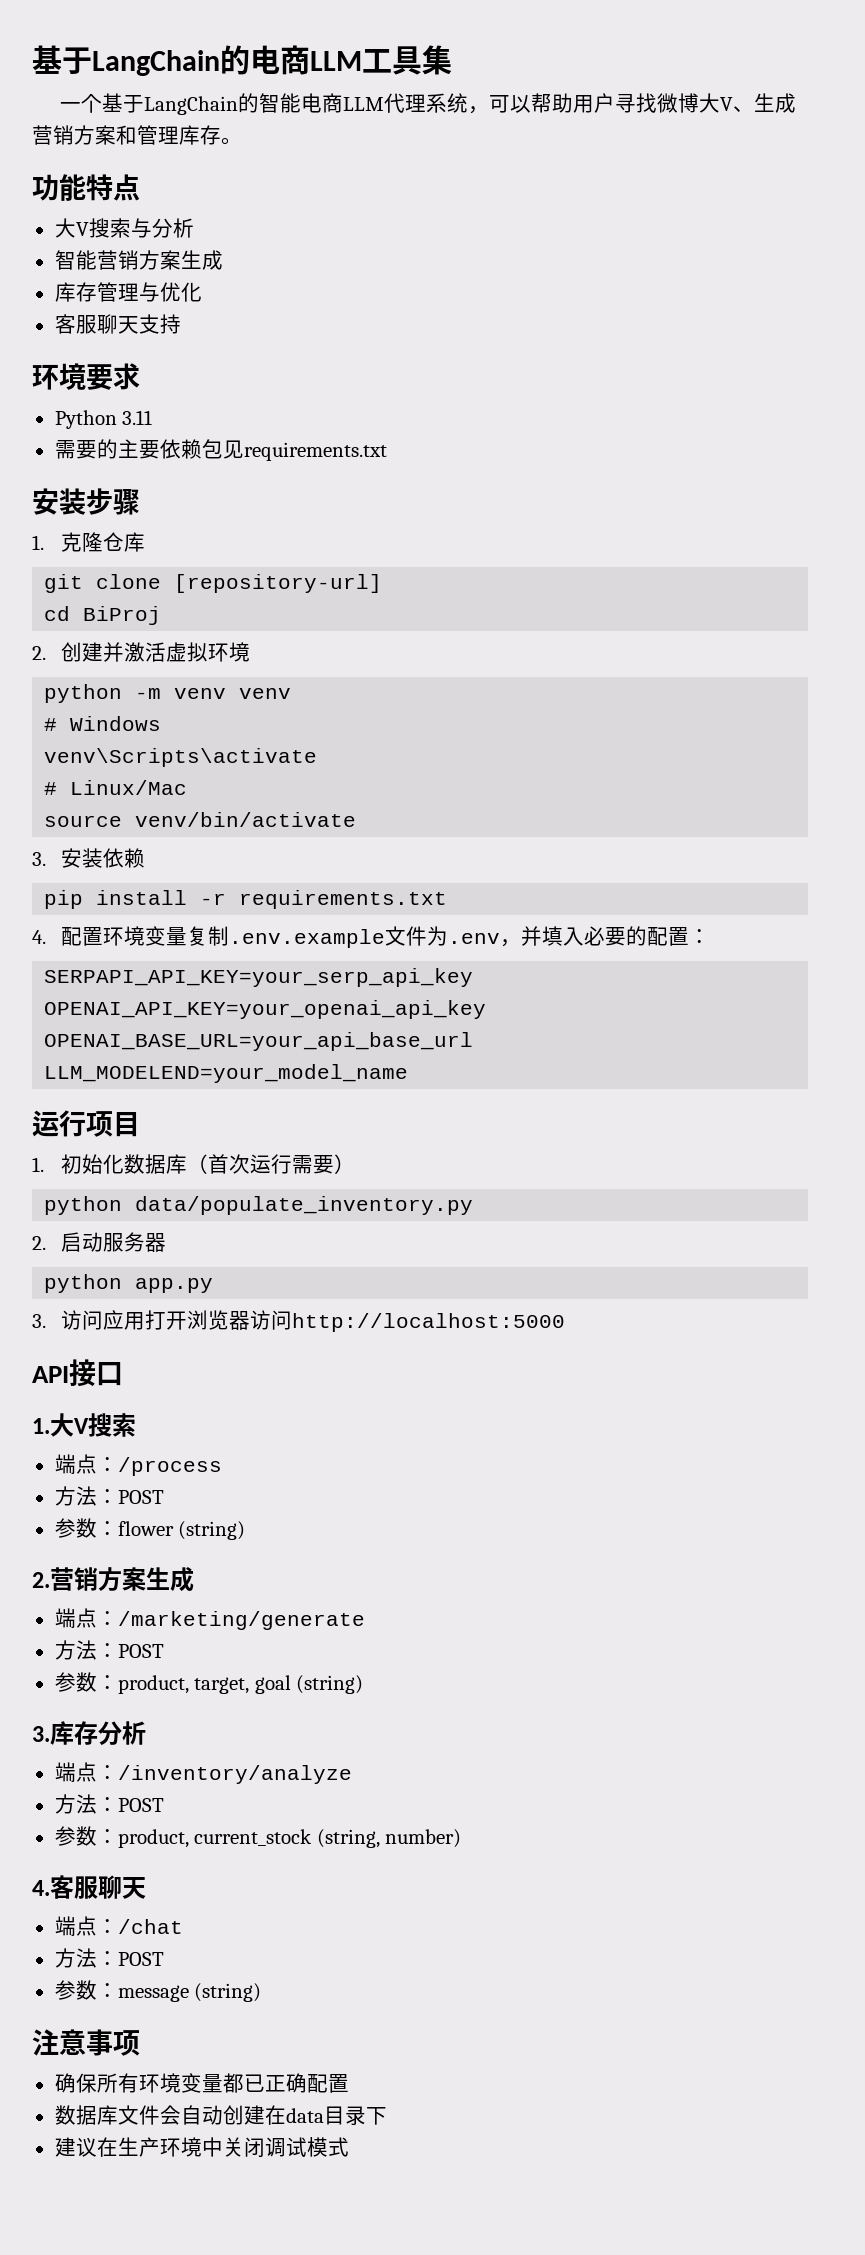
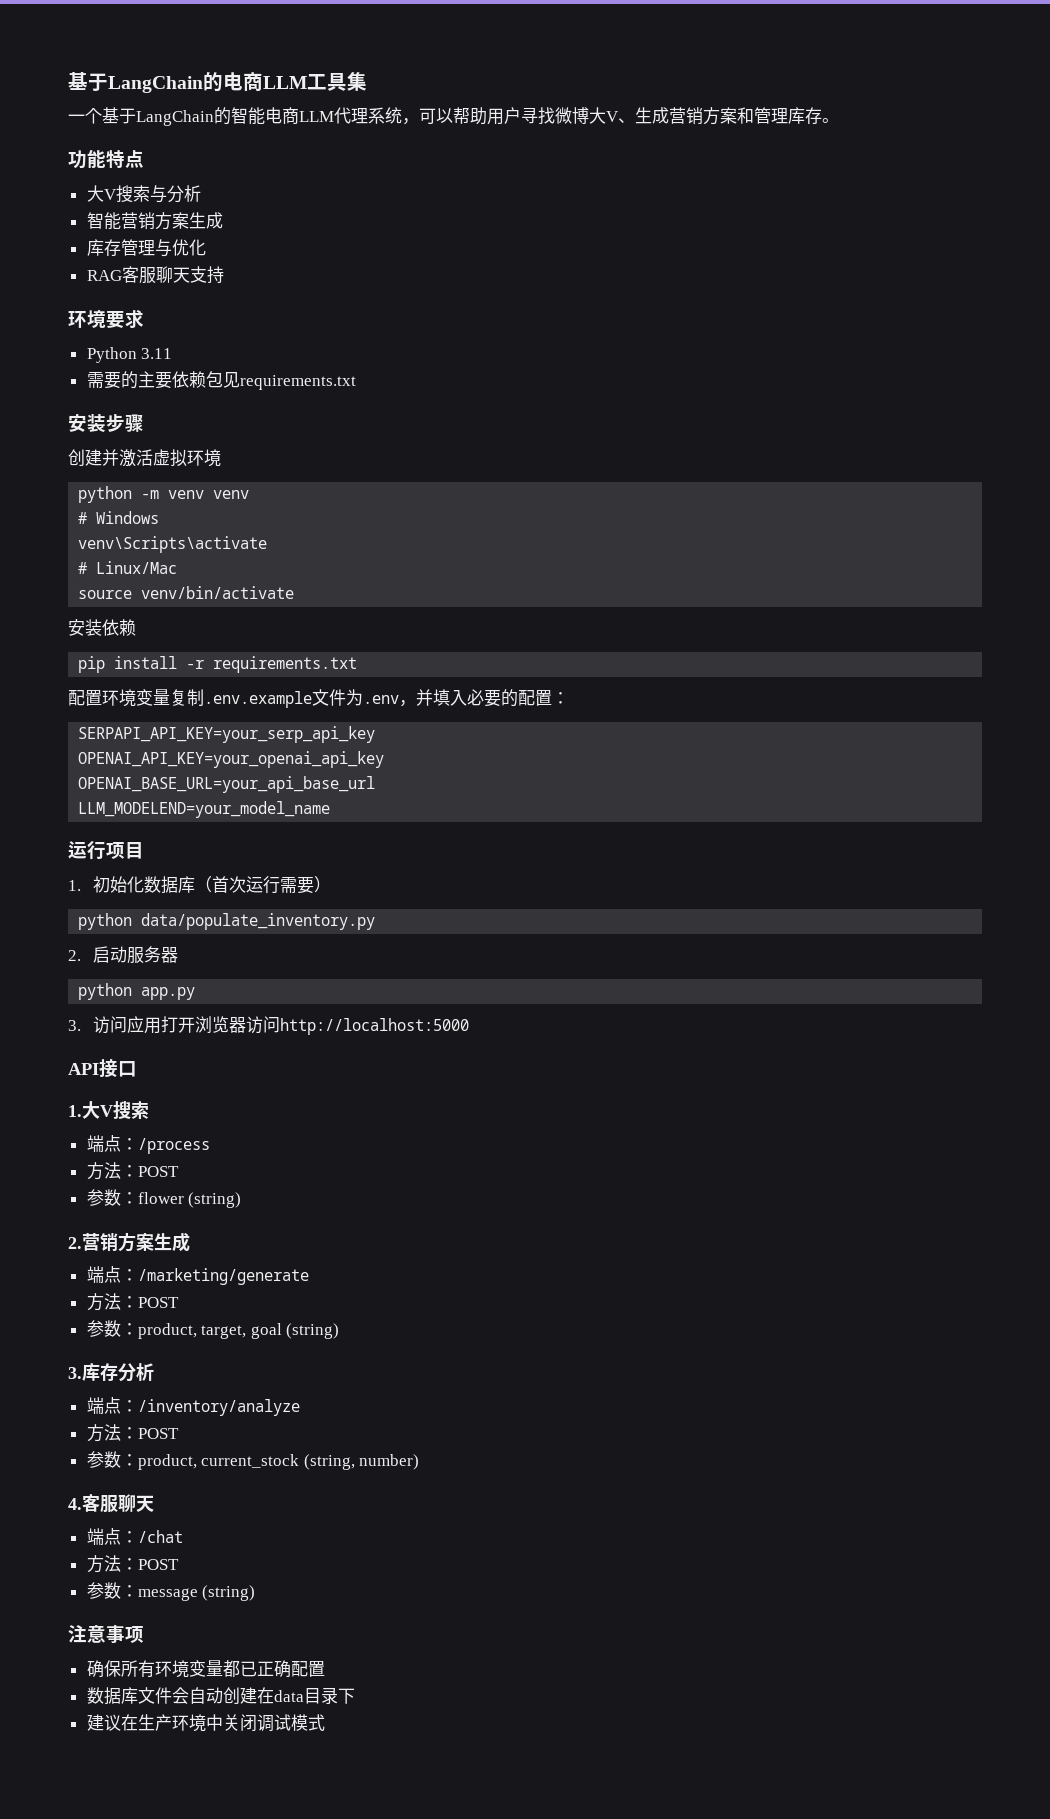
- 客服聊天支持
+ RAG客服聊天支持
- 1.克隆仓库
- git clone [repository-url]
- cd BiProj
- 2.创建并激活虚拟环境
+ 创建并激活虚拟环境
- 3.安装依赖
+ 安装依赖
- 4.配置环境变量复制.env.example文件为.env，并填入必要的配置：
+ 配置环境变量复制.env.example文件为.env，并填入必要的配置：

